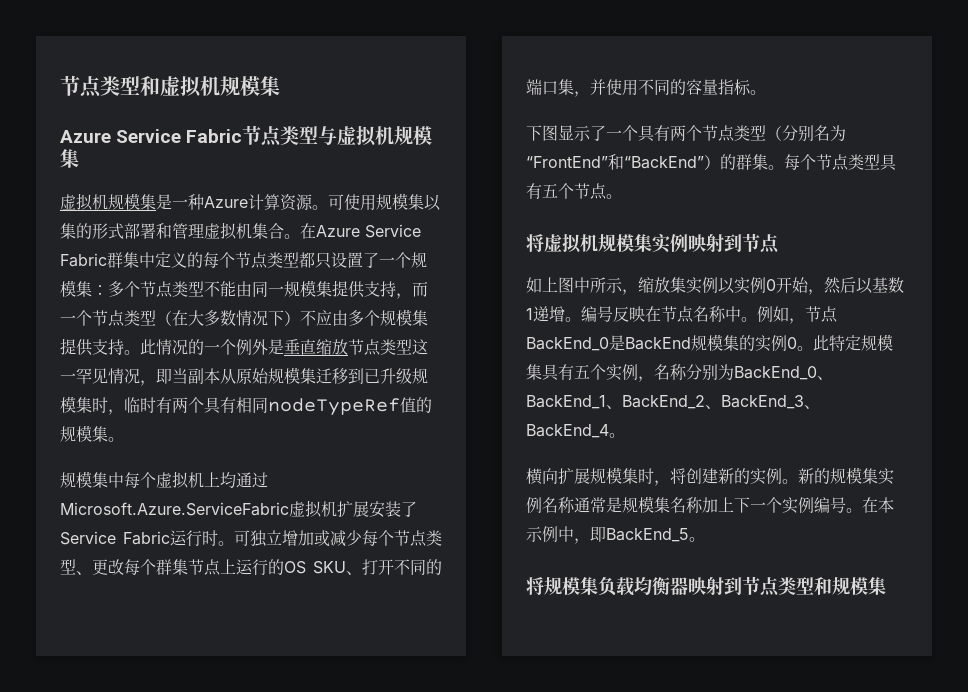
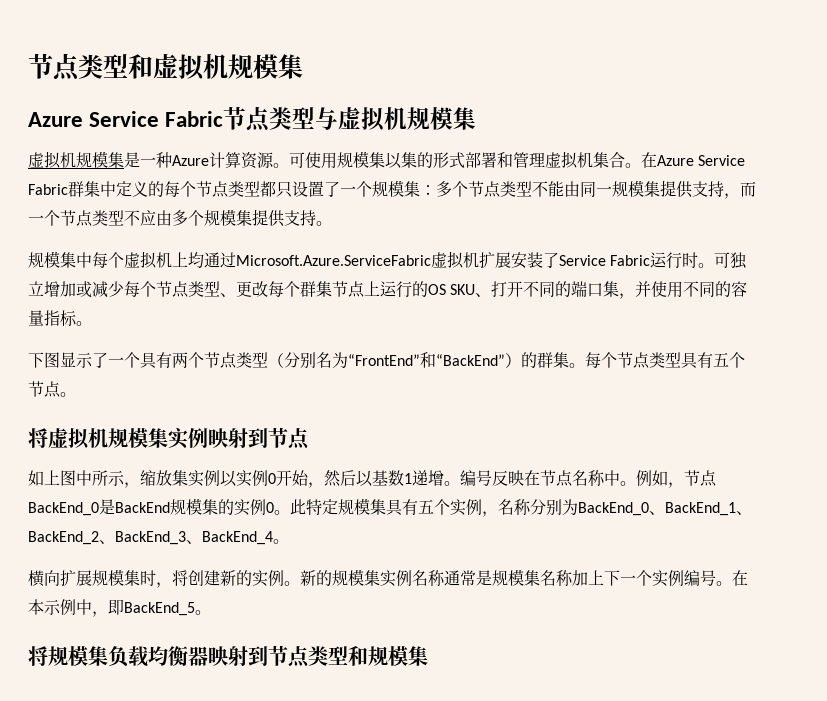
- 在Azure Service Fabric群集中定义的每个节点类型都只设置了一个规模集：多个节点类型不能由同一规模集提供支持，而一个节点类型（在大多数情况下）不应由多个规模集提供支持。此情况的一个例外是垂直缩放节点类型这一罕见情况，即当副本从原始规模集迁移到已升级规模集时，临时有两个具有相同nodeTypeRef值的规模集。
+ 在Azure Service Fabric群集中定义的每个节点类型都只设置了一个规模集：多个节点类型不能由同一规模集提供支持，而一个节点类型不应由多个规模集提供支持。

